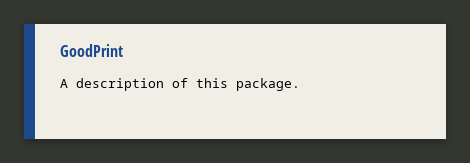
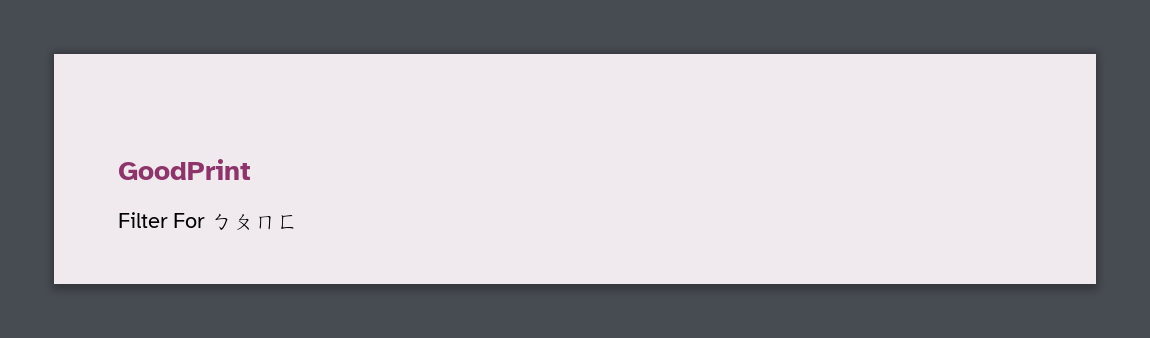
- A description of this package.
+ Filter For ㄅㄆㄇㄈ

